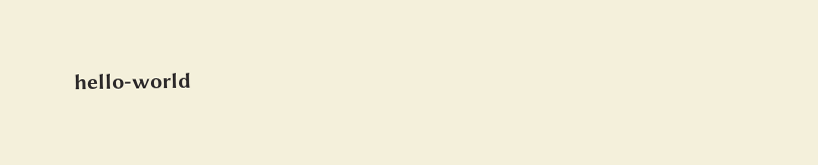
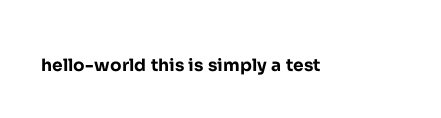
- hello-world
+ hello-world this is simply a test

